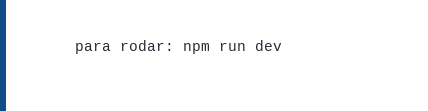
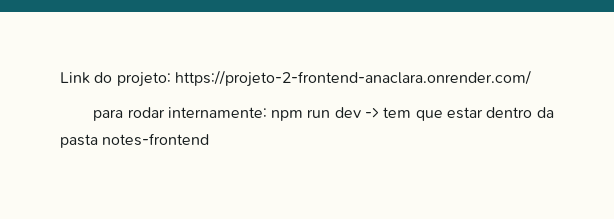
- para rodar: npm run dev
+ Link do projeto: https://projeto-2-frontend-anaclara.onrender.com/
+ para rodar internamente: npm run dev -> tem que estar dentro da pasta notes-frontend

